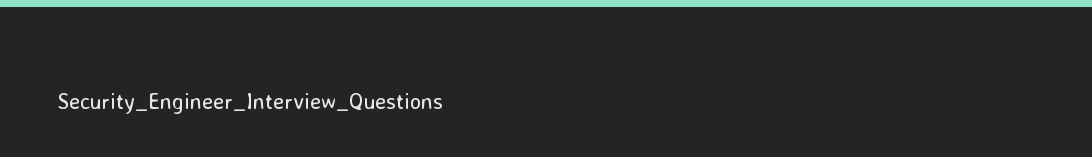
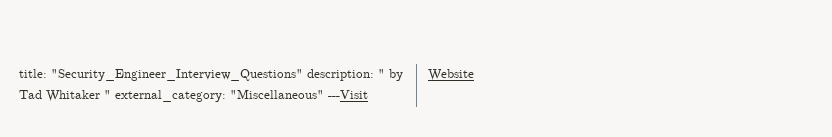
- Security_Engineer_Interview_Questions
+ title: "Security_Engineer_Interview_Questions" description: " by Tad Whitaker " external_category: "Miscellaneous" ---Visit Website

